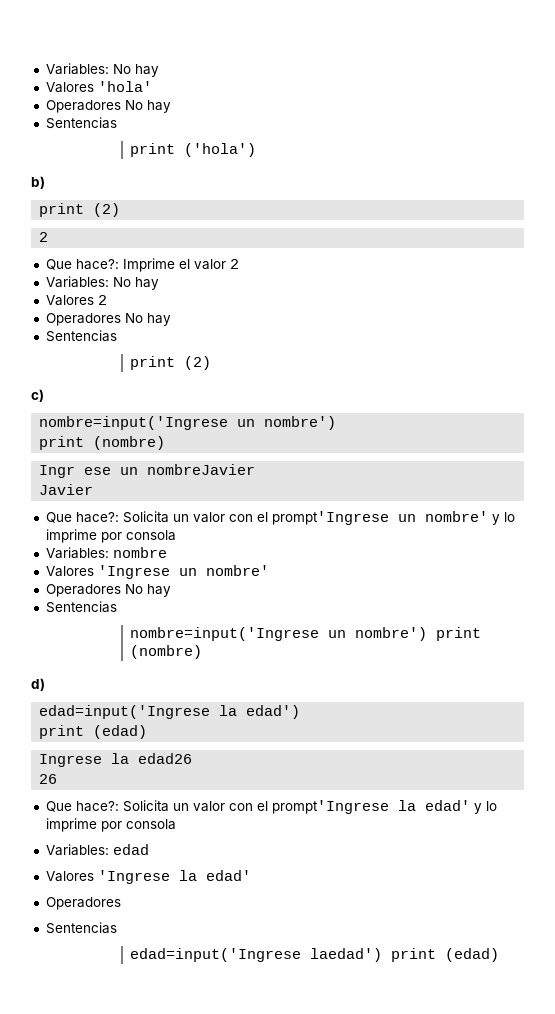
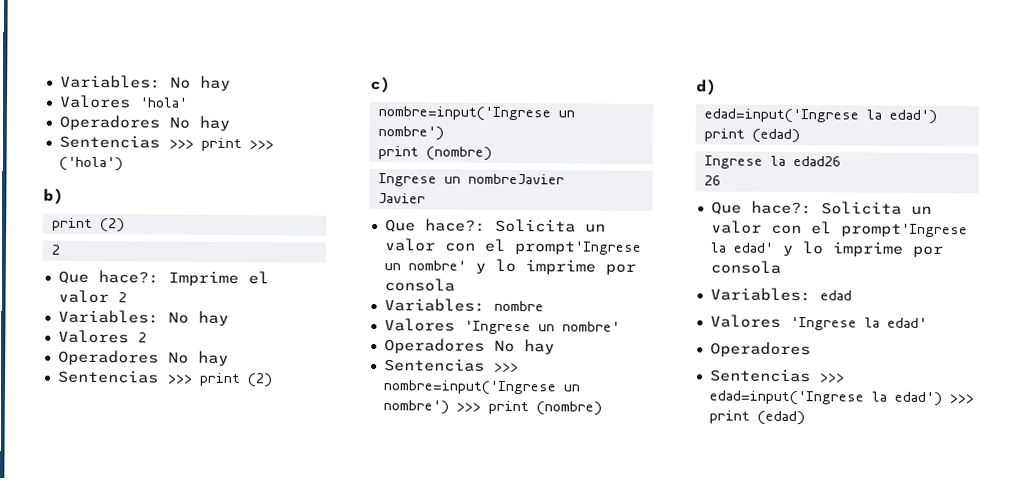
  Valores 'hola'
  Operadores No hay
- Sentencias
- print ('hola')
+ Sentencias >>> print >>> ('hola')
  Valores 2
  Operadores No hay
- Sentencias
- print (2)
+ Sentencias >>> print (2)
- Ingr ese un nombreJavier
+ Ingrese un nombreJavier
  Valores 'Ingrese un nombre'
  Operadores No hay
- Sentencias
- nombre=input('Ingrese un nombre') print (nombre)
+ Sentencias >>> nombre=input('Ingrese un nombre') >>> print (nombre)
  Valores 'Ingrese la edad'
  Operadores
- Sentencias
- edad=input('Ingrese laedad') print (edad)
+ Sentencias >>> edad=input('Ingrese la edad') >>> print (edad)

